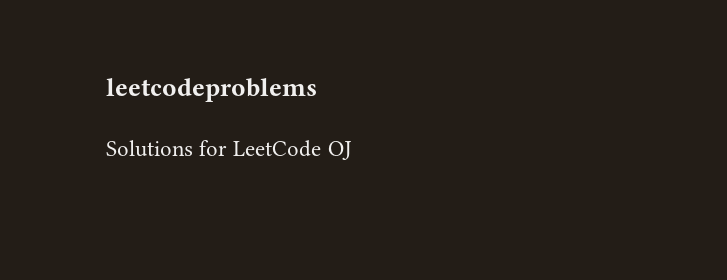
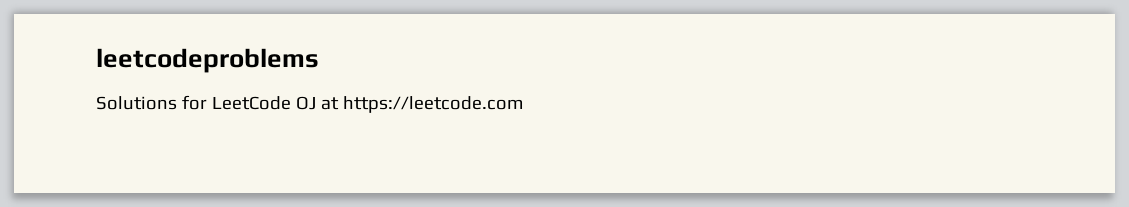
- Solutions for LeetCode OJ
+ Solutions for LeetCode OJ at https://leetcode.com

